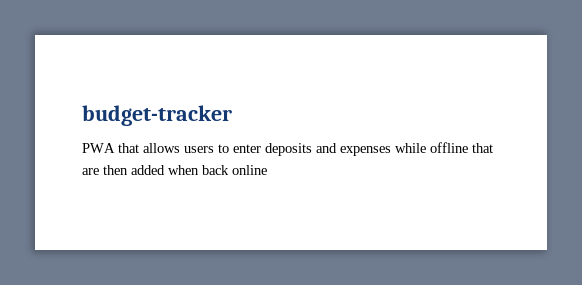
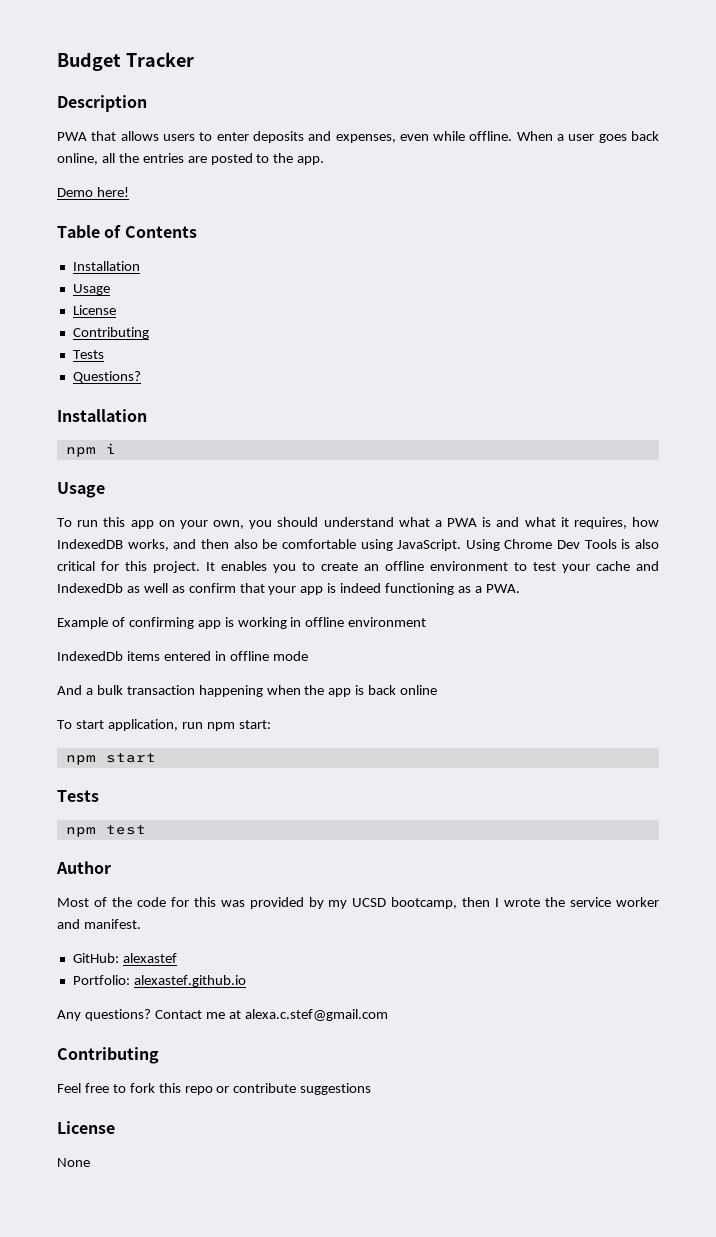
- budget-tracker
+ Budget Tracker
+ Description
- PWA that allows users to enter deposits and expenses while offline that are then added when back online
+ PWA that allows users to enter deposits and expenses, even while offline. When a user goes back online, all the entries are posted to the app.
+ Demo here!
+ Table of Contents
+ Installation
+ Usage
+ License
+ Contributing
+ Tests
+ Questions?
+ Installation
+ npm i
+ Usage
+ To run this app on your own, you should understand what a PWA is and what it requires, how IndexedDB works, and then also be comfortable using JavaScript. Using Chrome Dev Tools is also critical for this project. It enables you to create an offline environment to test your cache and IndexedDb as well as confirm that your app is indeed functioning as a PWA.
+ Example of confirming app is working in offline environment
+ IndexedDb items entered in offline mode
+ And a bulk transaction happening when the app is back online
+ To start application, run npm start:
+ npm start
+ Tests
+ npm test
+ Author
+ Most of the code for this was provided by my UCSD bootcamp, then I wrote the service worker and manifest.
+ GitHub: alexastef
+ Portfolio: alexastef.github.io
+ Any questions? Contact me at alexa.c.stef@gmail.com
+ Contributing
+ Feel free to fork this repo or contribute suggestions
+ License
+ None

